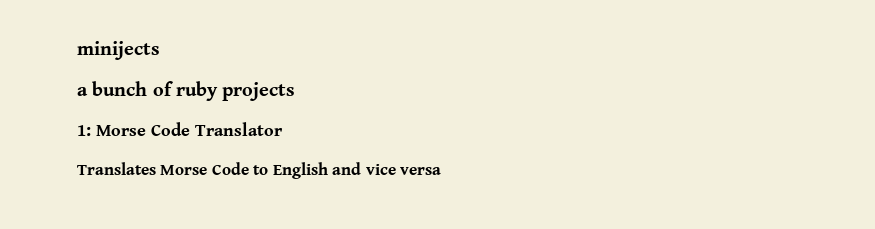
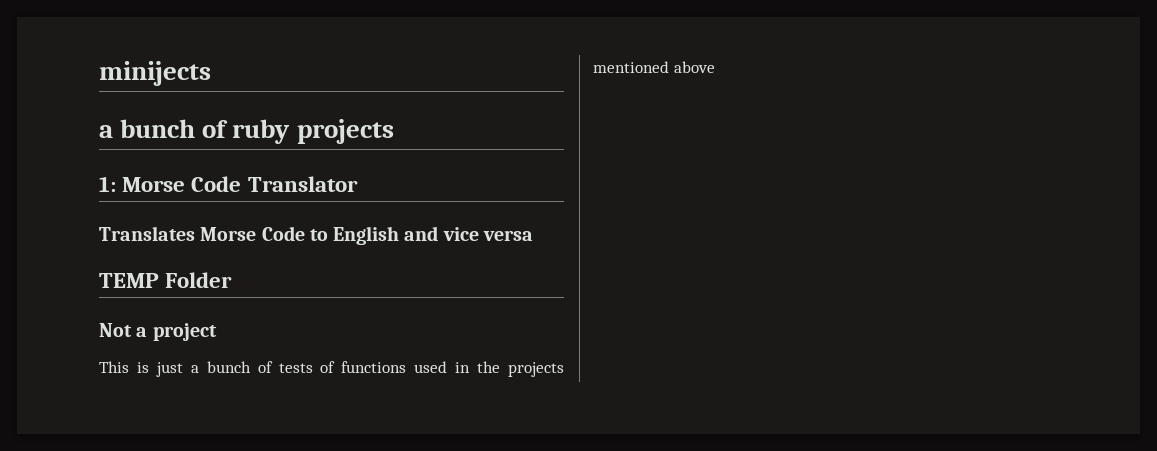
+ TEMP Folder
+ Not a project
+ This is just a bunch of tests of functions used in the projects mentioned above

